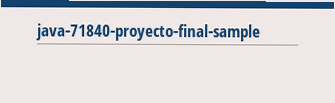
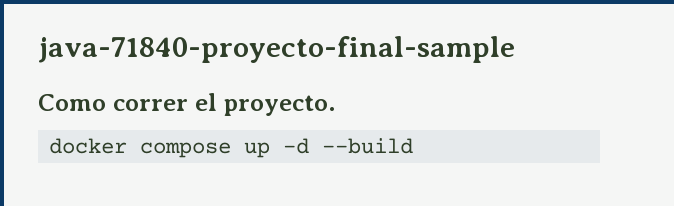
+ Como correr el proyecto.
+ docker compose up -d --build

